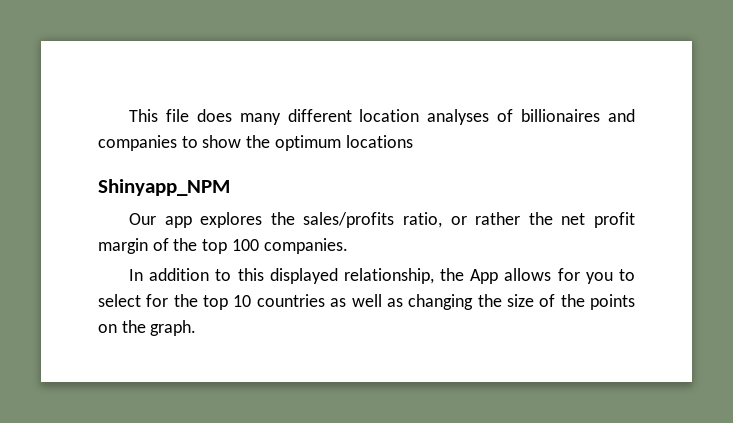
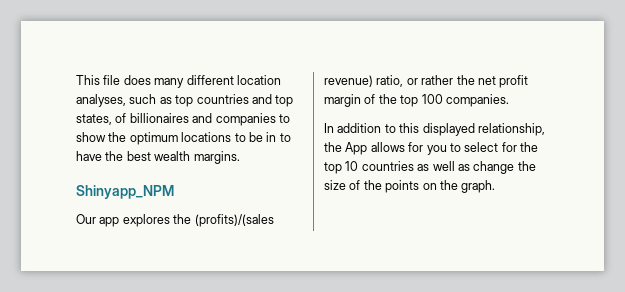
- This file does many different location analyses of billionaires and companies to show the optimum locations
+ This file does many different location analyses, such as top countries and top states, of billionaires and companies to show the optimum locations to be in to have the best wealth margins.
- Our app explores the sales/profits ratio, or rather the net profit margin of the top 100 companies.
+ Our app explores the (profits)/(sales revenue) ratio, or rather the net profit margin of the top 100 companies.
- In addition to this displayed relationship, the App allows for you to select for the top 10 countries as well as changing the size of the points on the graph.
+ In addition to this displayed relationship, the App allows for you to select for the top 10 countries as well as change the size of the points on the graph.

